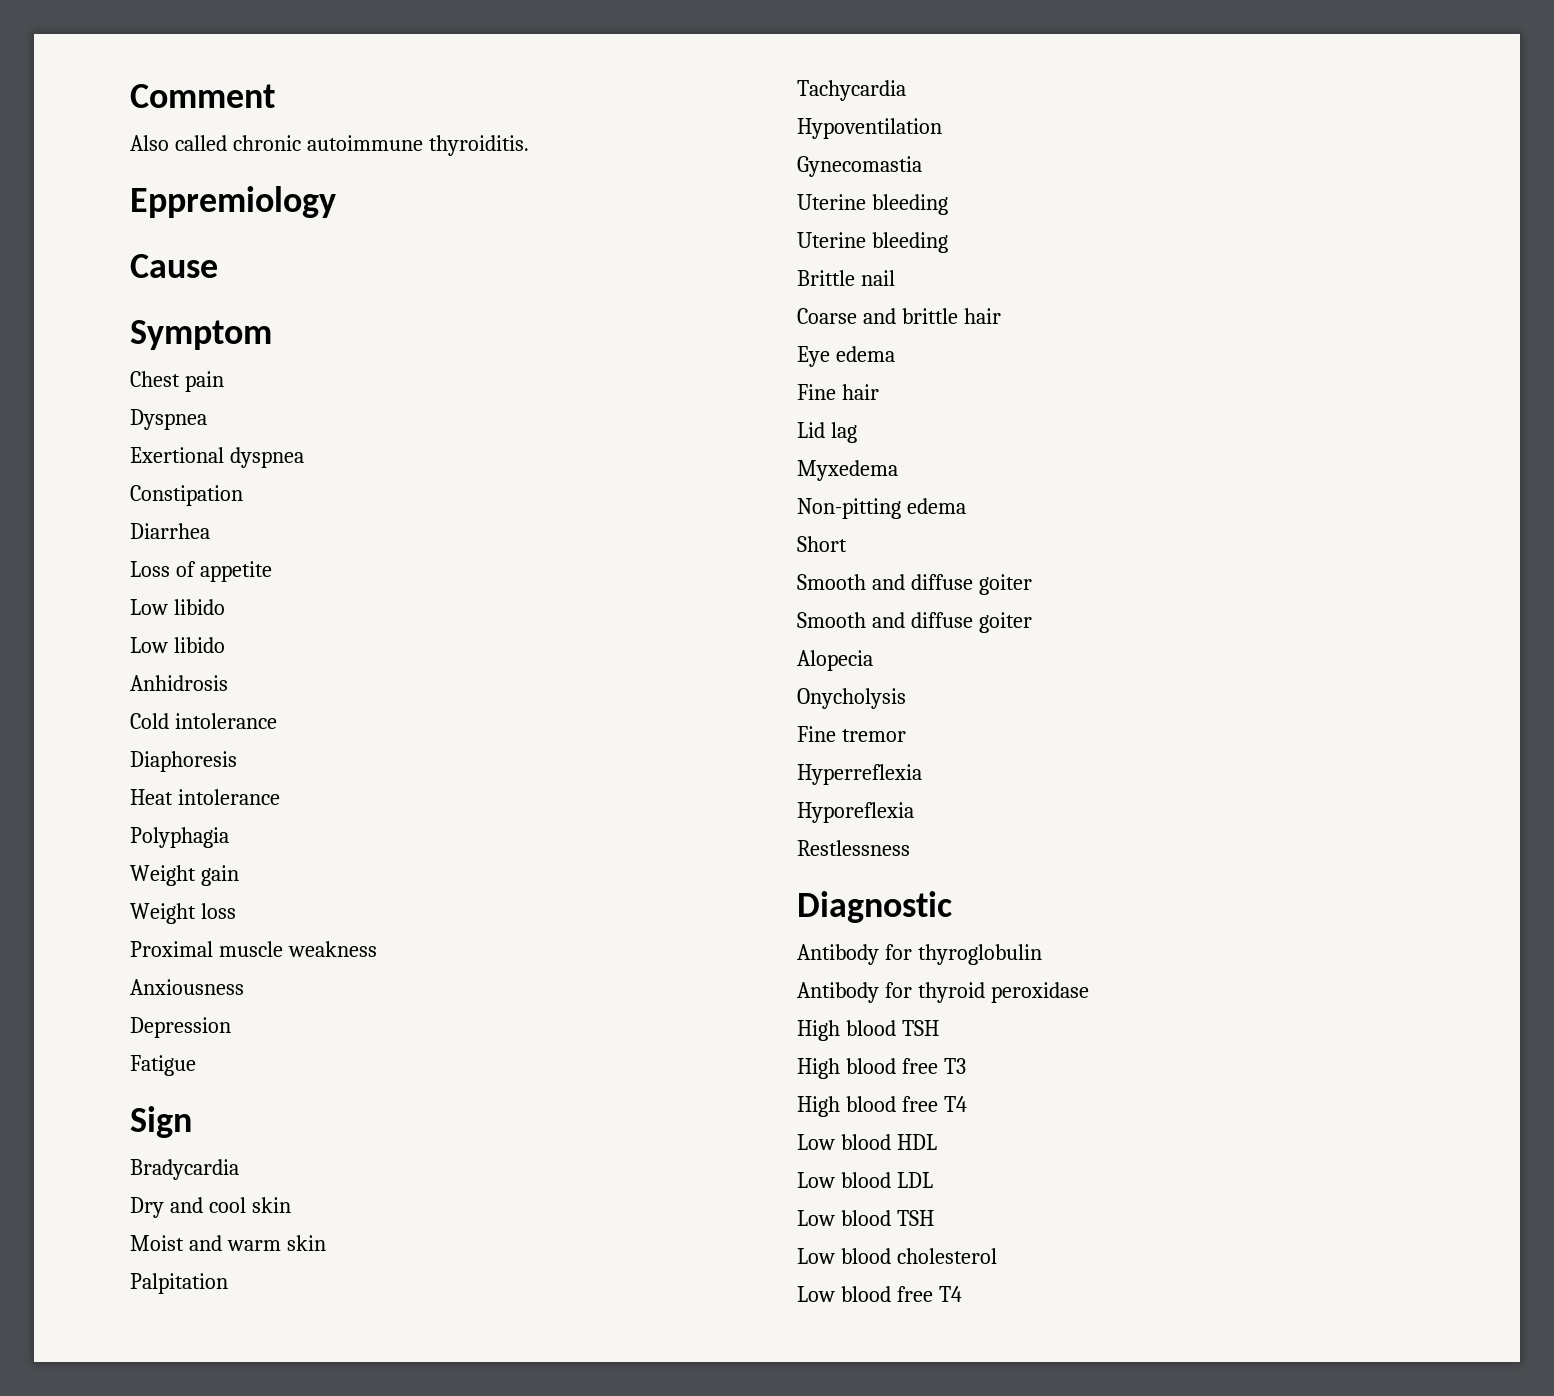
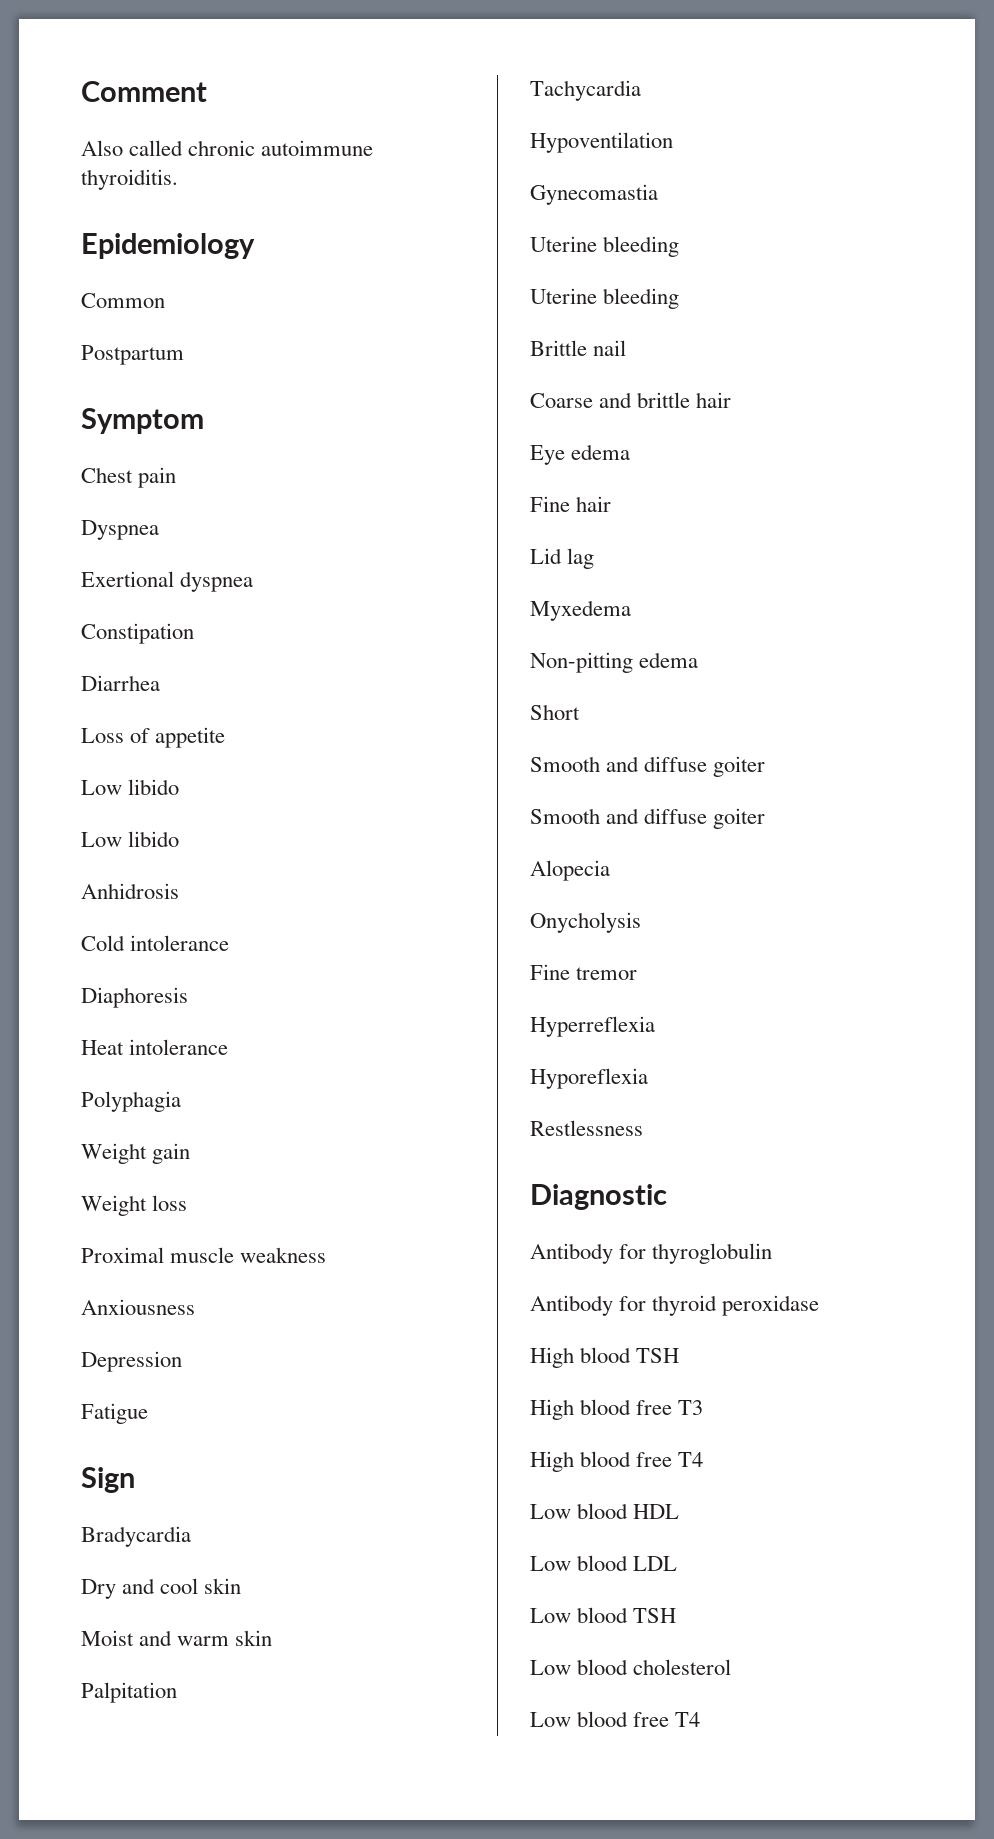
- Eppremiology
- Cause
+ Epidemiology
+ Common
+ Postpartum

